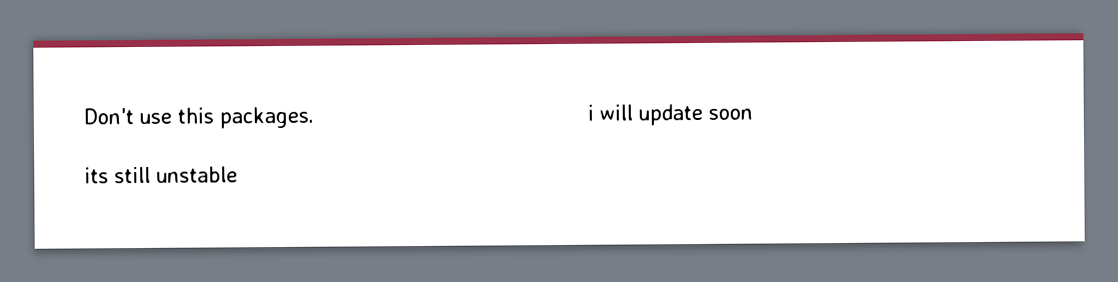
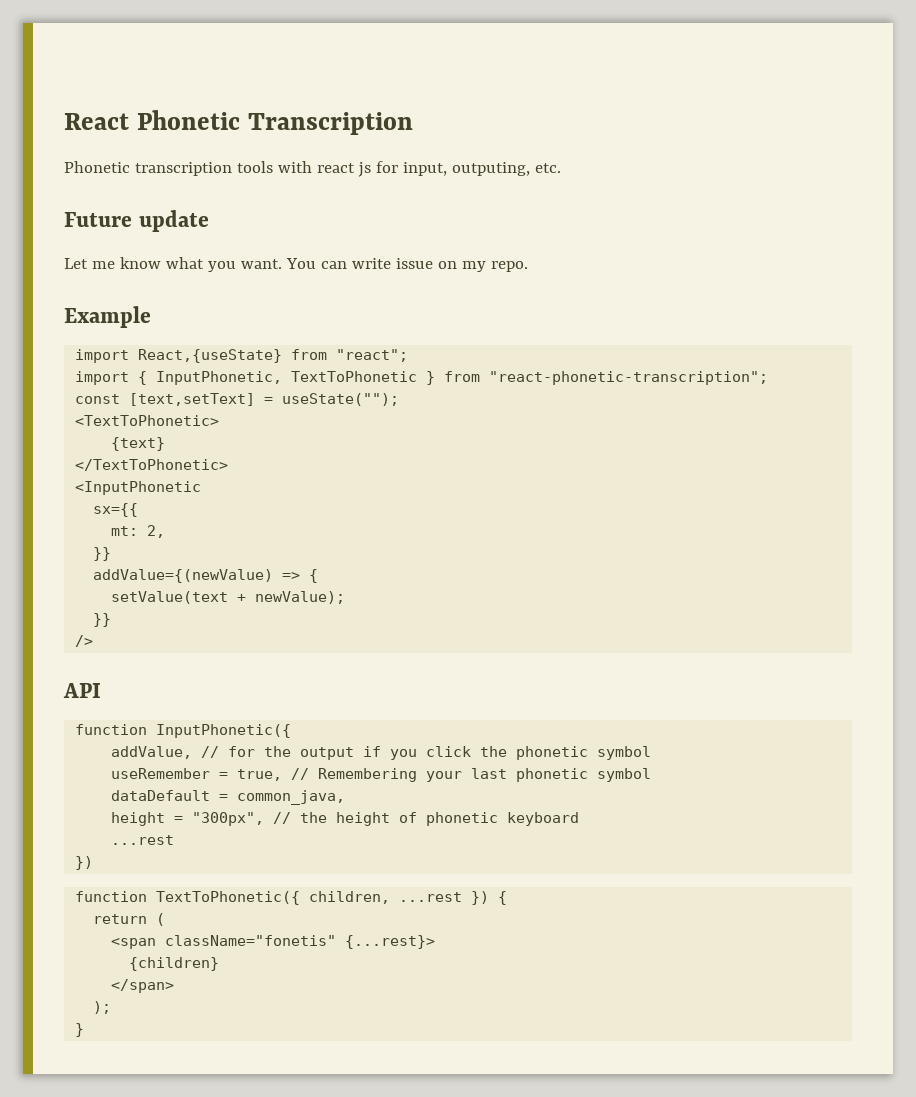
- Don't use this packages.
- its still unstable
- i will update soon
+ React Phonetic Transcription
+ Phonetic transcription tools with react js for input, outputing, etc.
+ Future update
+ Let me know what you want. You can write issue on my repo.
+ Example
+ import React,{useState} from "react";
+ import { InputPhonetic, TextToPhonetic } from "react-phonetic-transcription";
+ const [text,setText] = useState("");
+ <TextToPhonetic>
+ {text}
+ </TextToPhonetic>
+ <InputPhonetic
+ sx={{
+ mt: 2,
+ }}
+ addValue={(newValue) => {
+ setValue(text + newValue);
+ }}
+ />
+ API
+ function InputPhonetic({
+ addValue, // for the output if you click the phonetic symbol
+ useRemember = true, // Remembering your last phonetic symbol
+ dataDefault = common_java,
+ height = "300px", // the height of phonetic keyboard
+ ...rest
+ })
+ function TextToPhonetic({ children, ...rest }) {
+ return (
+ <span className="fonetis" {...rest}>
+ {children}
+ </span>
+ );
+ }

